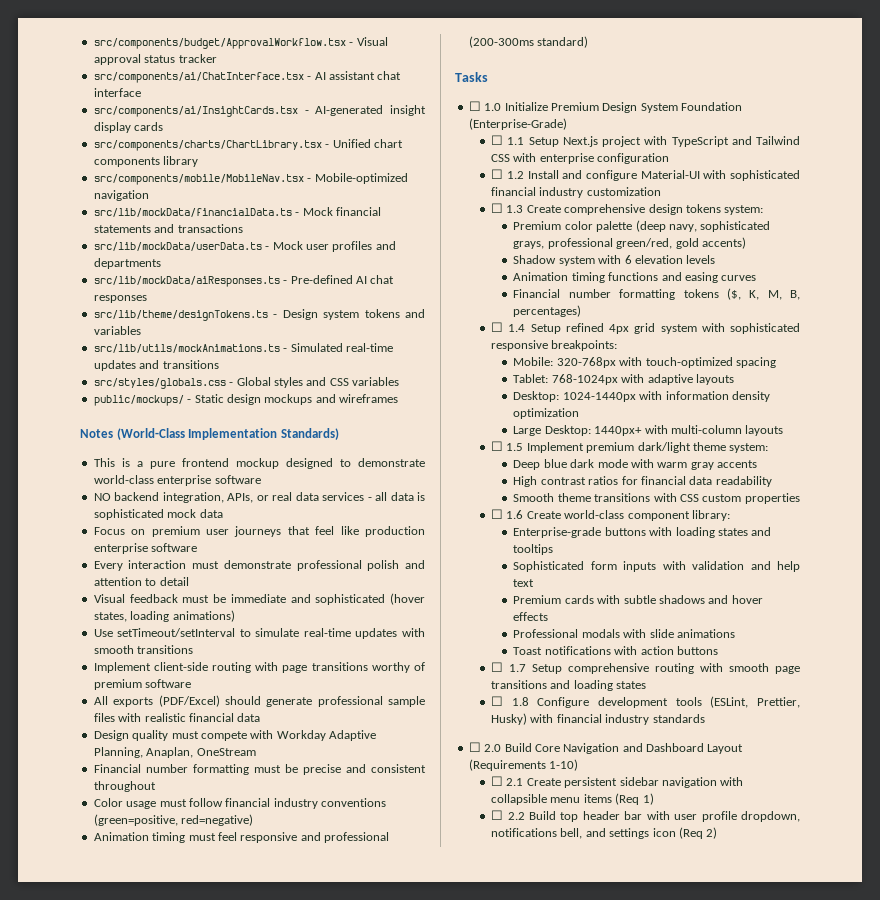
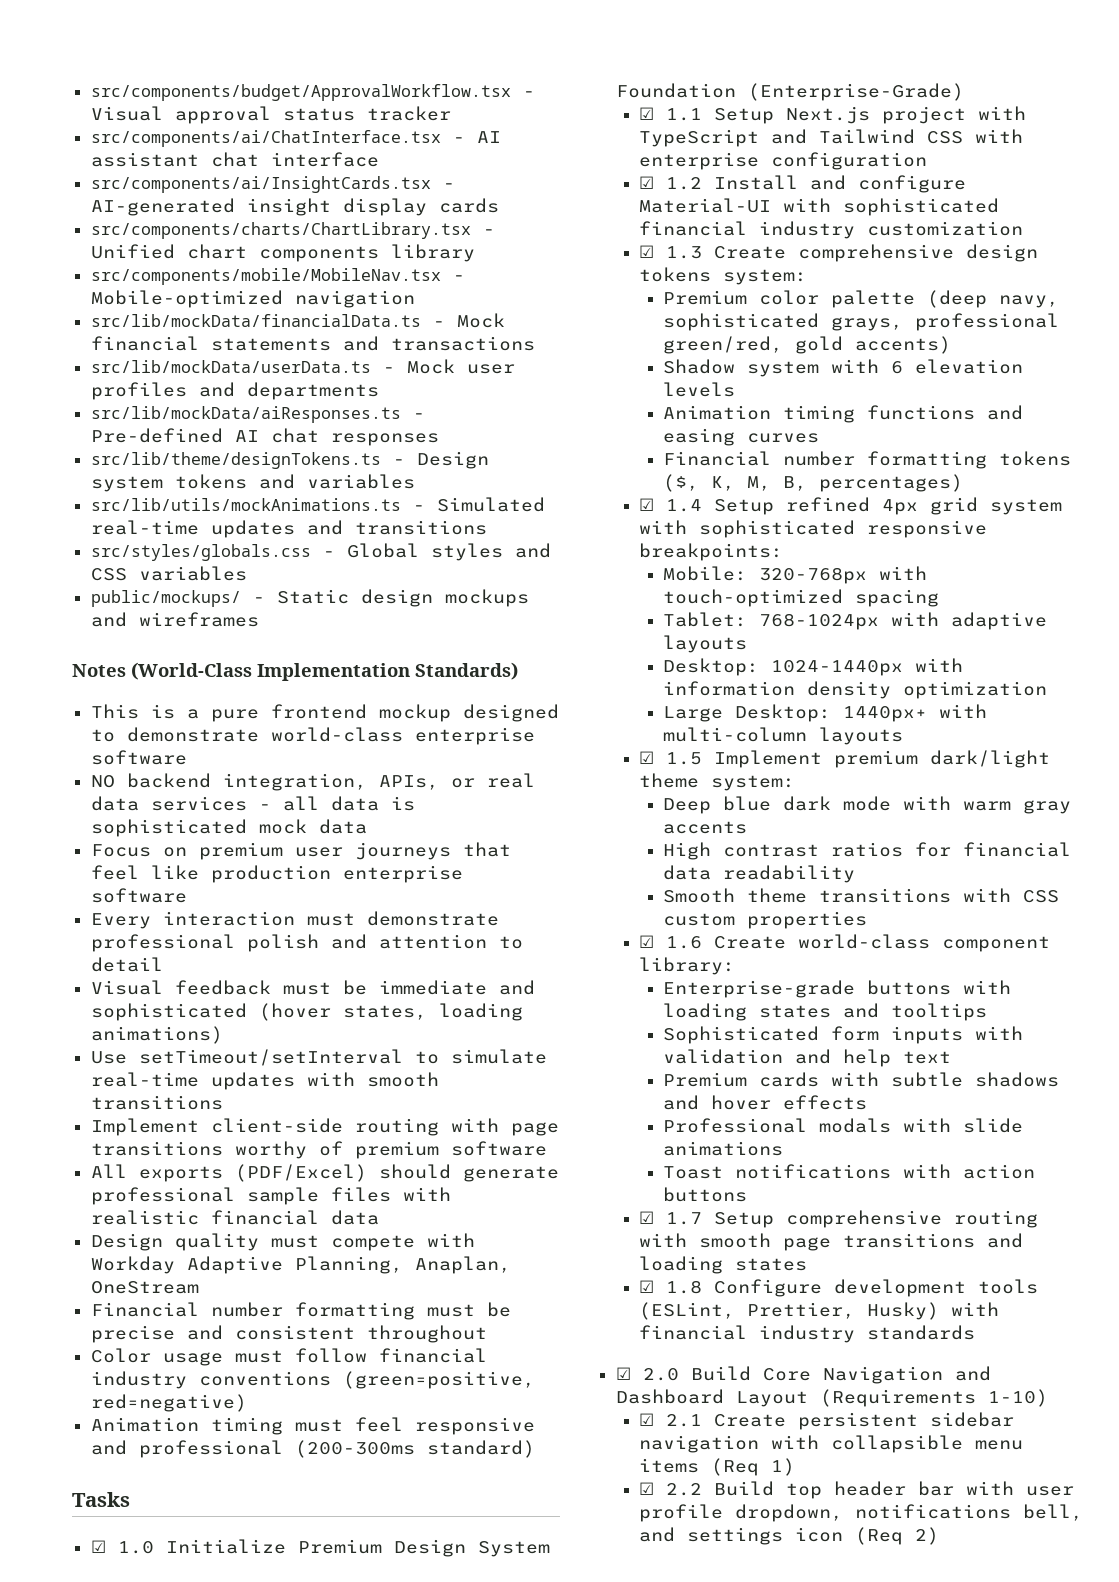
- ☐ 1.0 Initialize Premium Design System Foundation (Enterprise-Grade)
+ ☑ 1.0 Initialize Premium Design System Foundation (Enterprise-Grade)
- ☐ 1.1 Setup Next.js project with TypeScript and Tailwind CSS with enterprise configuration
+ ☑ 1.1 Setup Next.js project with TypeScript and Tailwind CSS with enterprise configuration
- ☐ 1.2 Install and configure Material-UI with sophisticated financial industry customization
+ ☑ 1.2 Install and configure Material-UI with sophisticated financial industry customization
- ☐ 1.3 Create comprehensive design tokens system:
+ ☑ 1.3 Create comprehensive design tokens system:
- ☐ 1.4 Setup refined 4px grid system with sophisticated responsive breakpoints:
+ ☑ 1.4 Setup refined 4px grid system with sophisticated responsive breakpoints:
- ☐ 1.5 Implement premium dark/light theme system:
+ ☑ 1.5 Implement premium dark/light theme system:
- ☐ 1.6 Create world-class component library:
+ ☑ 1.6 Create world-class component library:
- ☐ 1.7 Setup comprehensive routing with smooth page transitions and loading states
+ ☑ 1.7 Setup comprehensive routing with smooth page transitions and loading states
- ☐ 1.8 Configure development tools (ESLint, Prettier, Husky) with financial industry standards
+ ☑ 1.8 Configure development tools (ESLint, Prettier, Husky) with financial industry standards
- ☐ 2.0 Build Core Navigation and Dashboard Layout (Requirements 1-10)
+ ☑ 2.0 Build Core Navigation and Dashboard Layout (Requirements 1-10)
- ☐ 2.1 Create persistent sidebar navigation with collapsible menu items (Req 1)
+ ☑ 2.1 Create persistent sidebar navigation with collapsible menu items (Req 1)
- ☐ 2.2 Build top header bar with user profile dropdown, notifications bell, and settings icon (Req 2)
+ ☑ 2.2 Build top header bar with user profile dropdown, notifications bell, and settings icon (Req 2)

